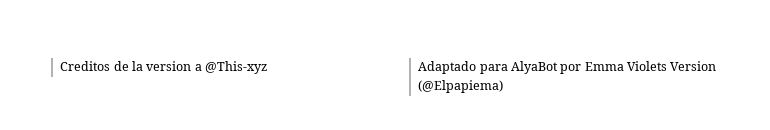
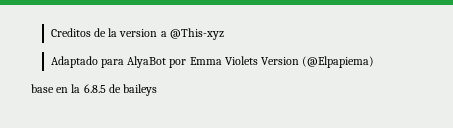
+ base en la 6.8.5 de baileys

